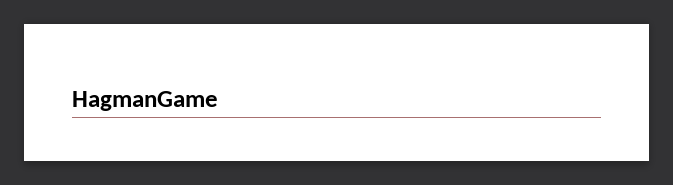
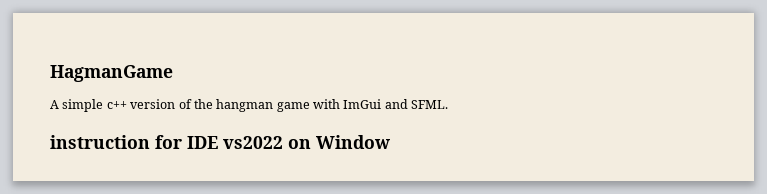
+ A simple c++ version of the hangman game with ImGui and SFML.
+ instruction for IDE vs2022 on Window

